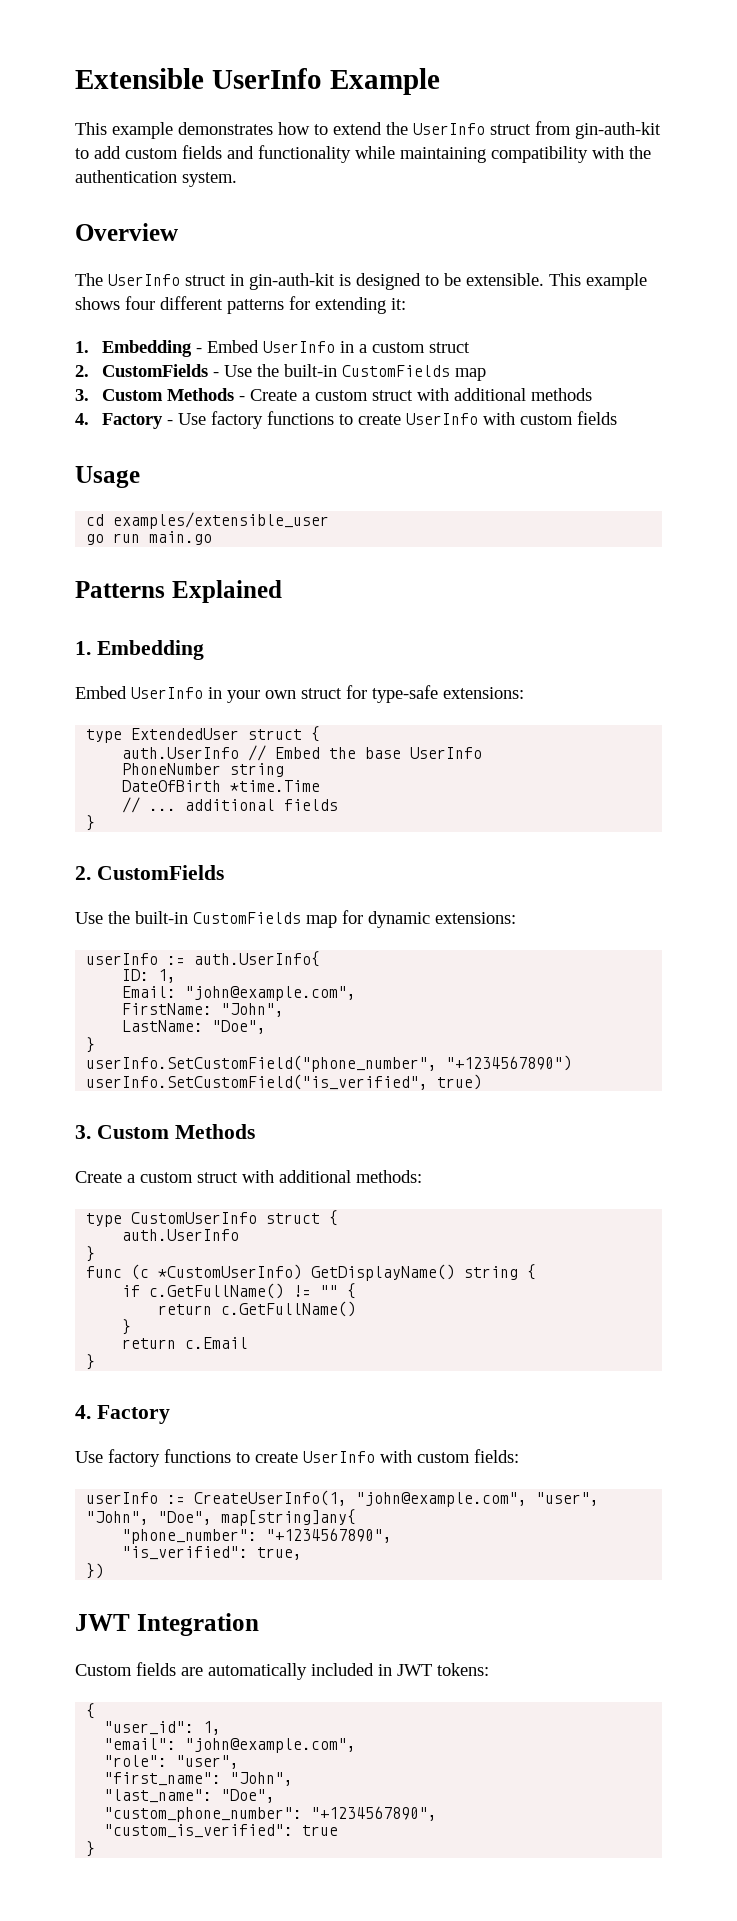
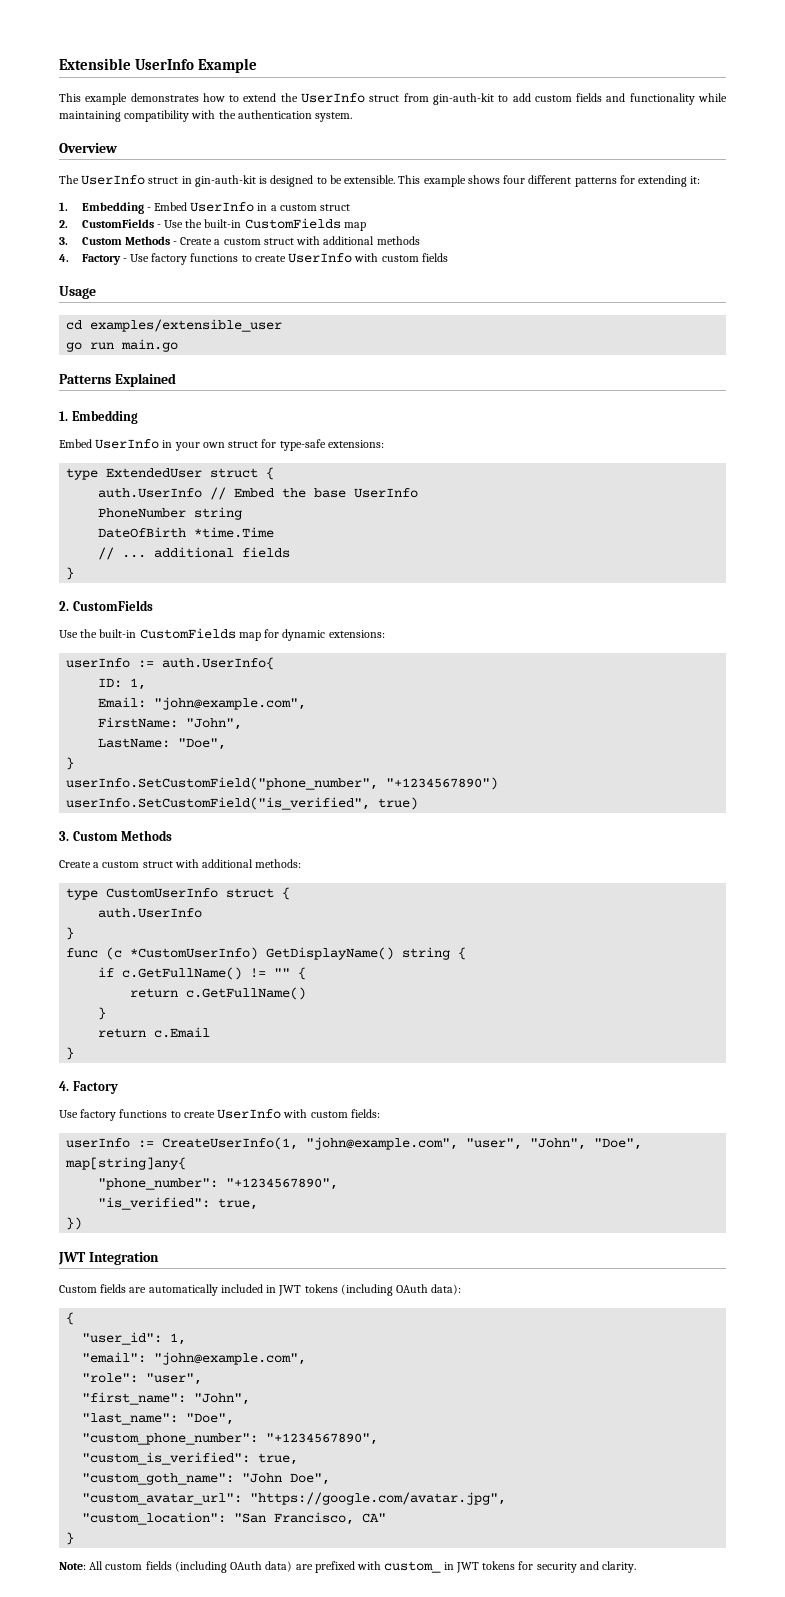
- Custom fields are automatically included in JWT tokens:
+ Custom fields are automatically included in JWT tokens (including OAuth data):
- "custom_is_verified": true
+ "custom_is_verified": true,
+ "custom_goth_name": "John Doe",
+ "custom_avatar_url": "https://google.com/avatar.jpg",
+ "custom_location": "San Francisco, CA"
  }
+ Note: All custom fields (including OAuth data) are prefixed with custom_ in JWT tokens for security and clarity.

